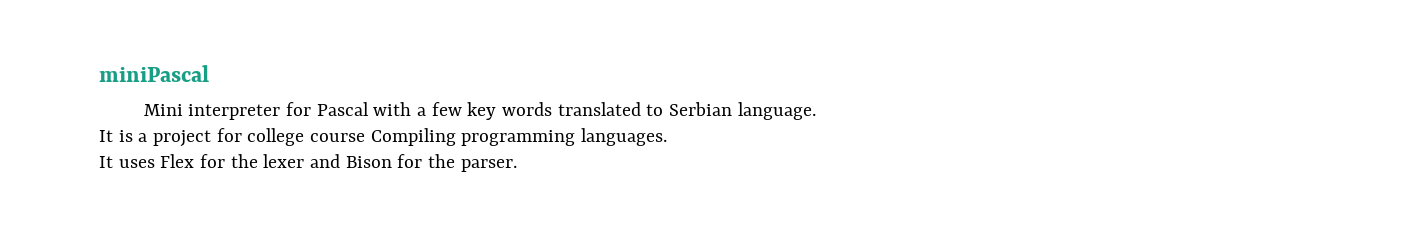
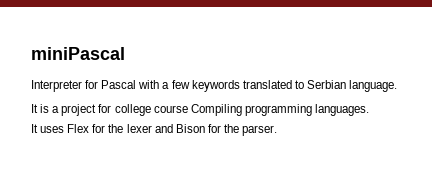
- Mini interpreter for Pascal with a few key words translated to Serbian language.
+ Interpreter for Pascal with a few keywords translated to Serbian language.

